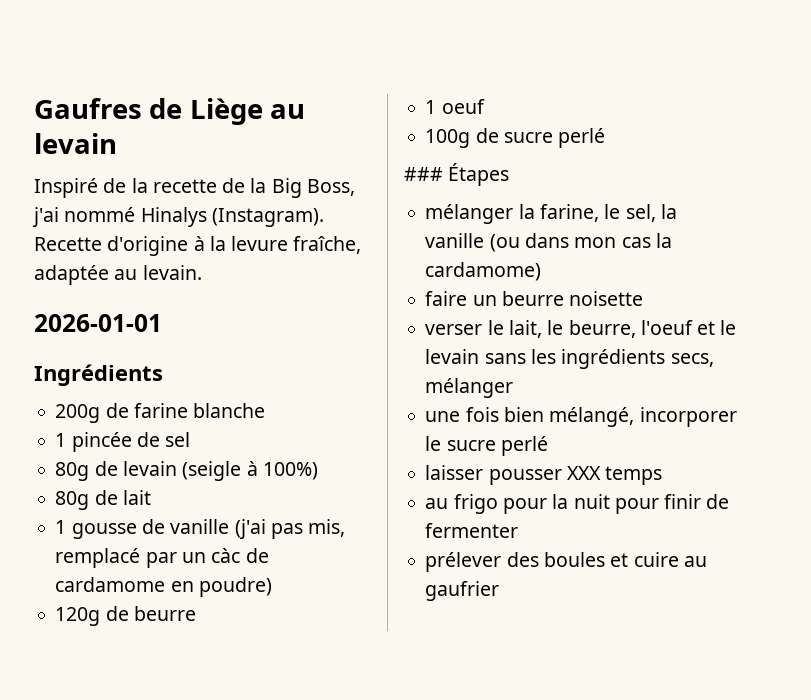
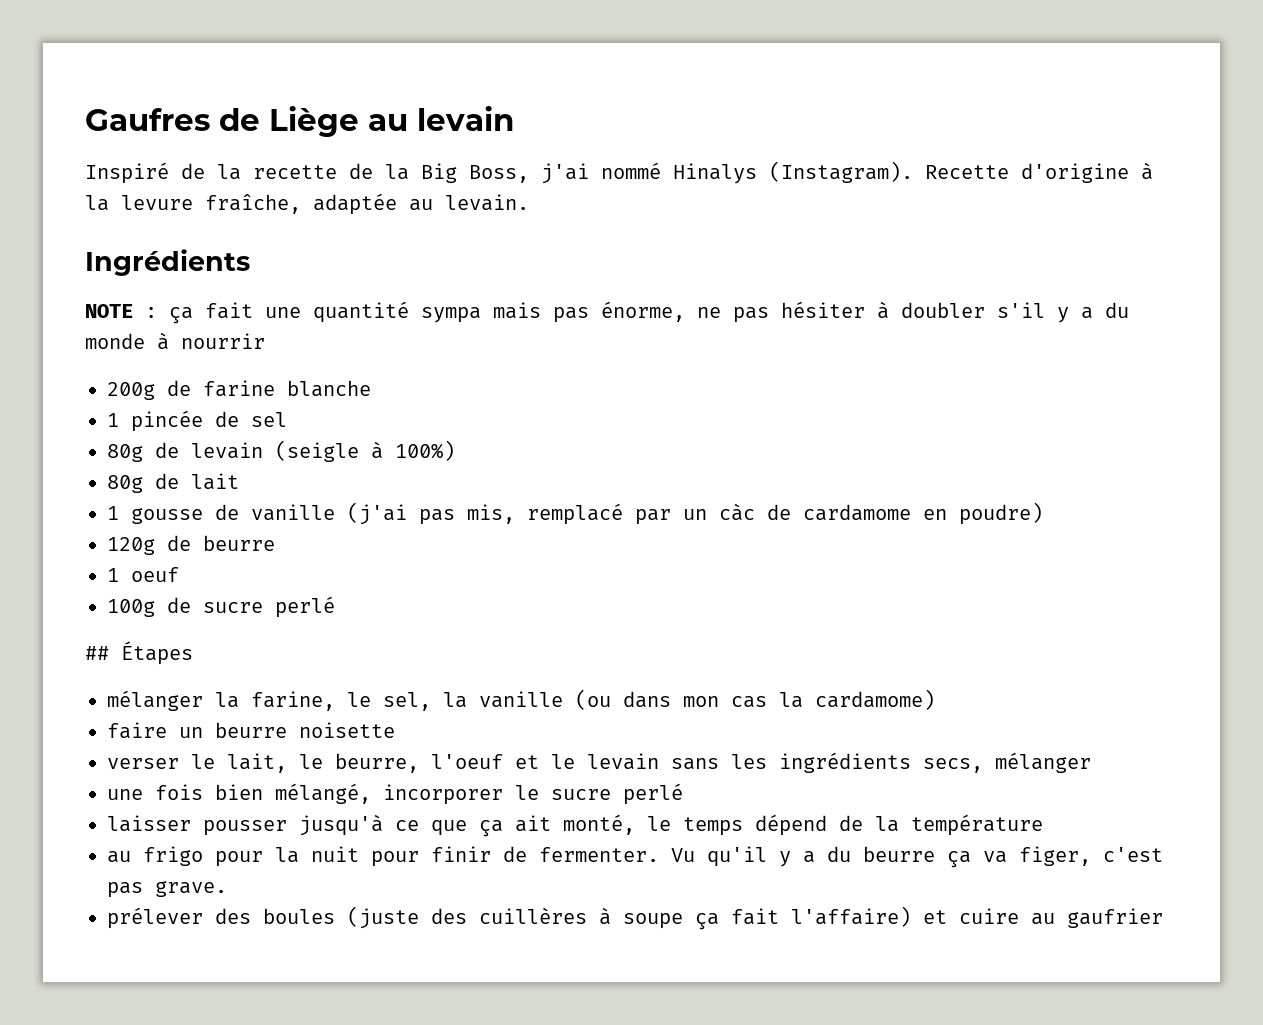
- 2026-01-01
  Ingrédients
+ NOTE : ça fait une quantité sympa mais pas énorme, ne pas hésiter à doubler s'il y a du monde à nourrir
- ### Étapes
+ ## Étapes
- laisser pousser XXX temps
+ laisser pousser jusqu'à ce que ça ait monté, le temps dépend de la température
- au frigo pour la nuit pour finir de fermenter
- prélever des boules et cuire au gaufrier
+ au frigo pour la nuit pour finir de fermenter. Vu qu'il y a du beurre ça va figer, c'est pas grave.
+ prélever des boules (juste des cuillères à soupe ça fait l'affaire) et cuire au gaufrier

